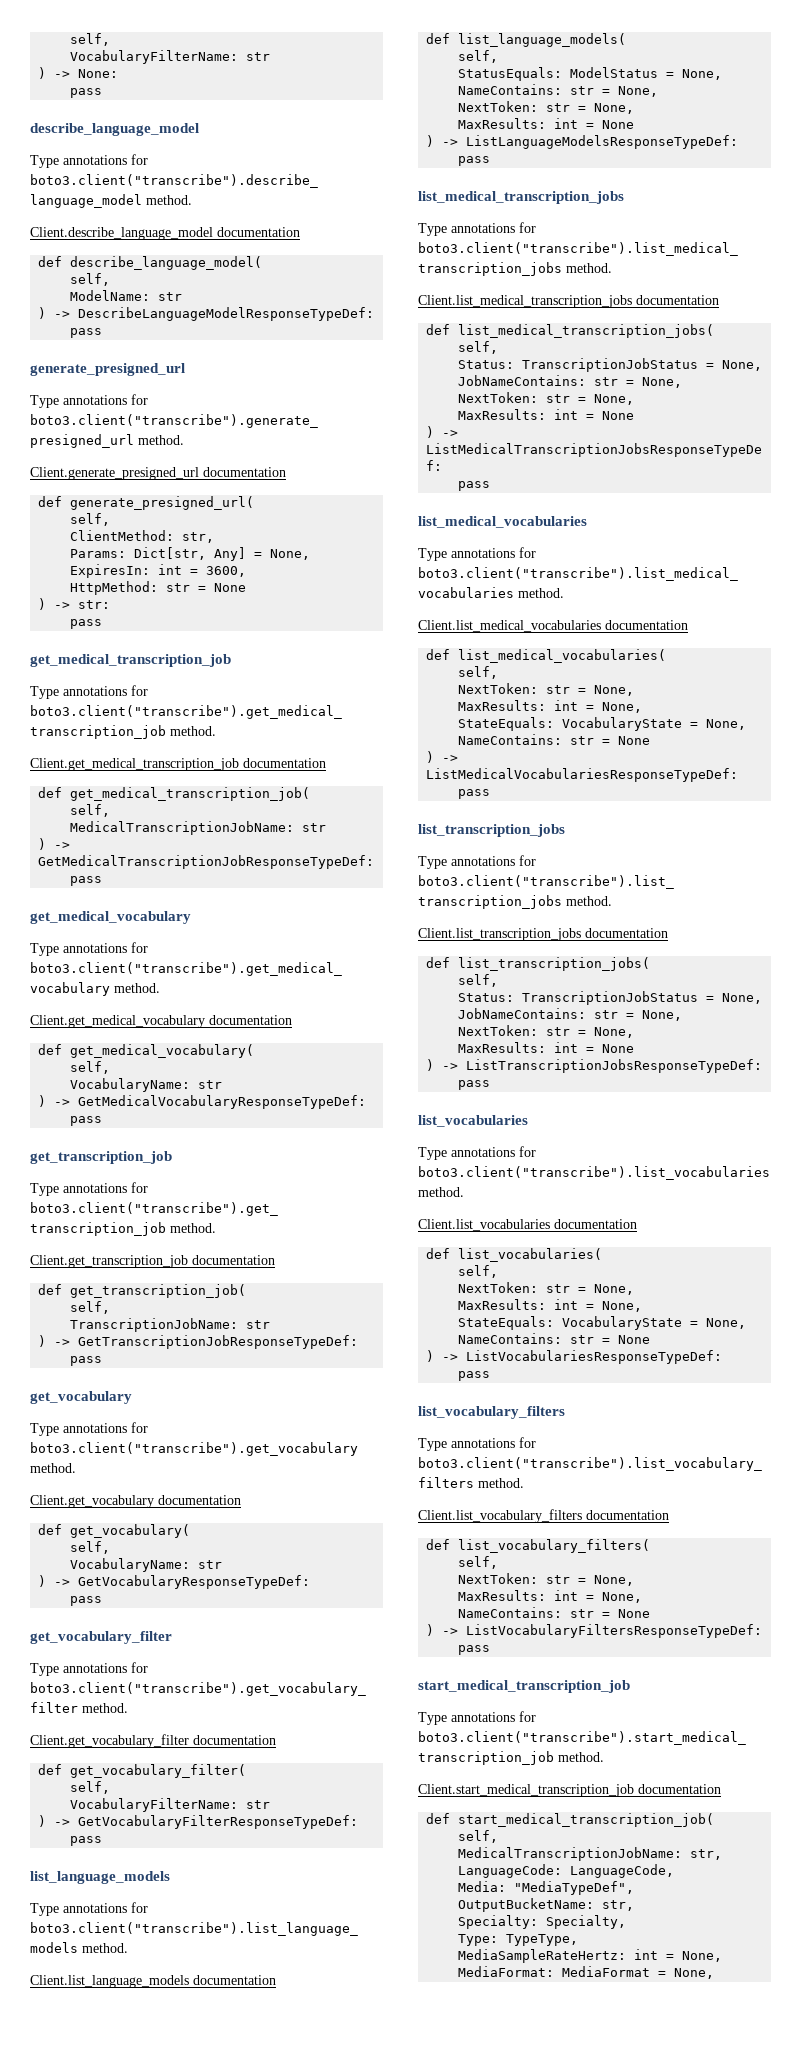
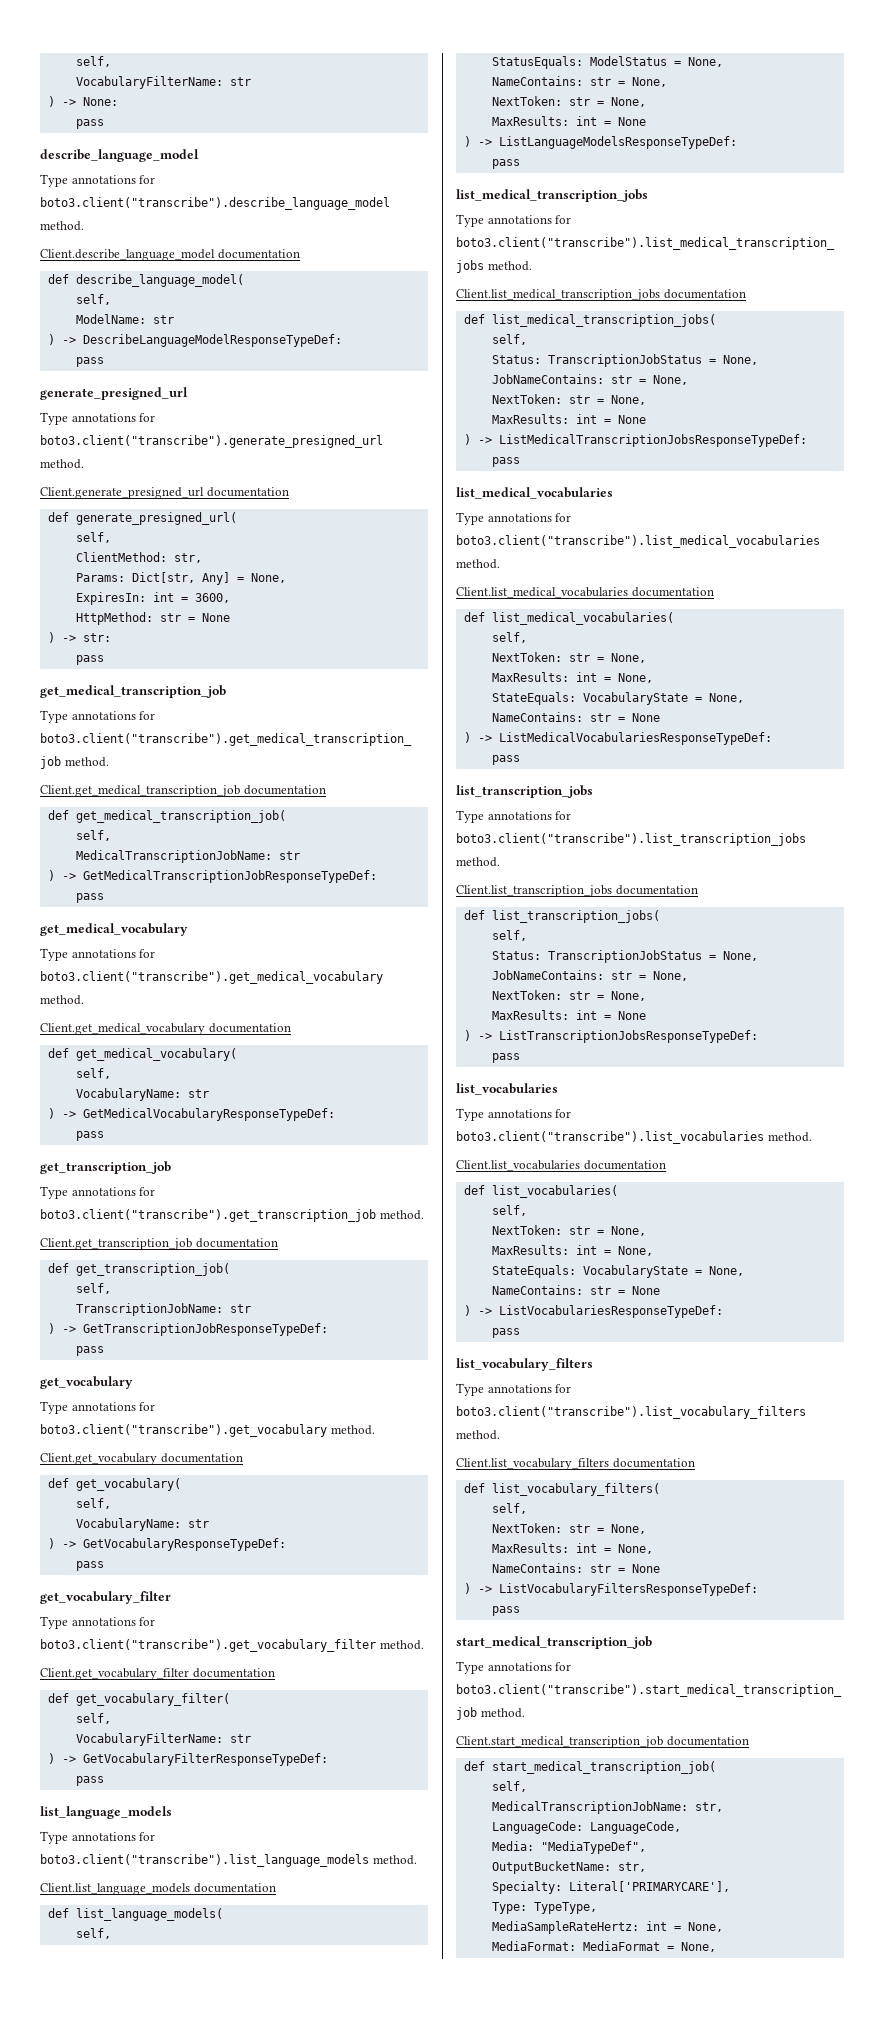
- Specialty: Specialty,
+ Specialty: Literal['PRIMARYCARE'],

